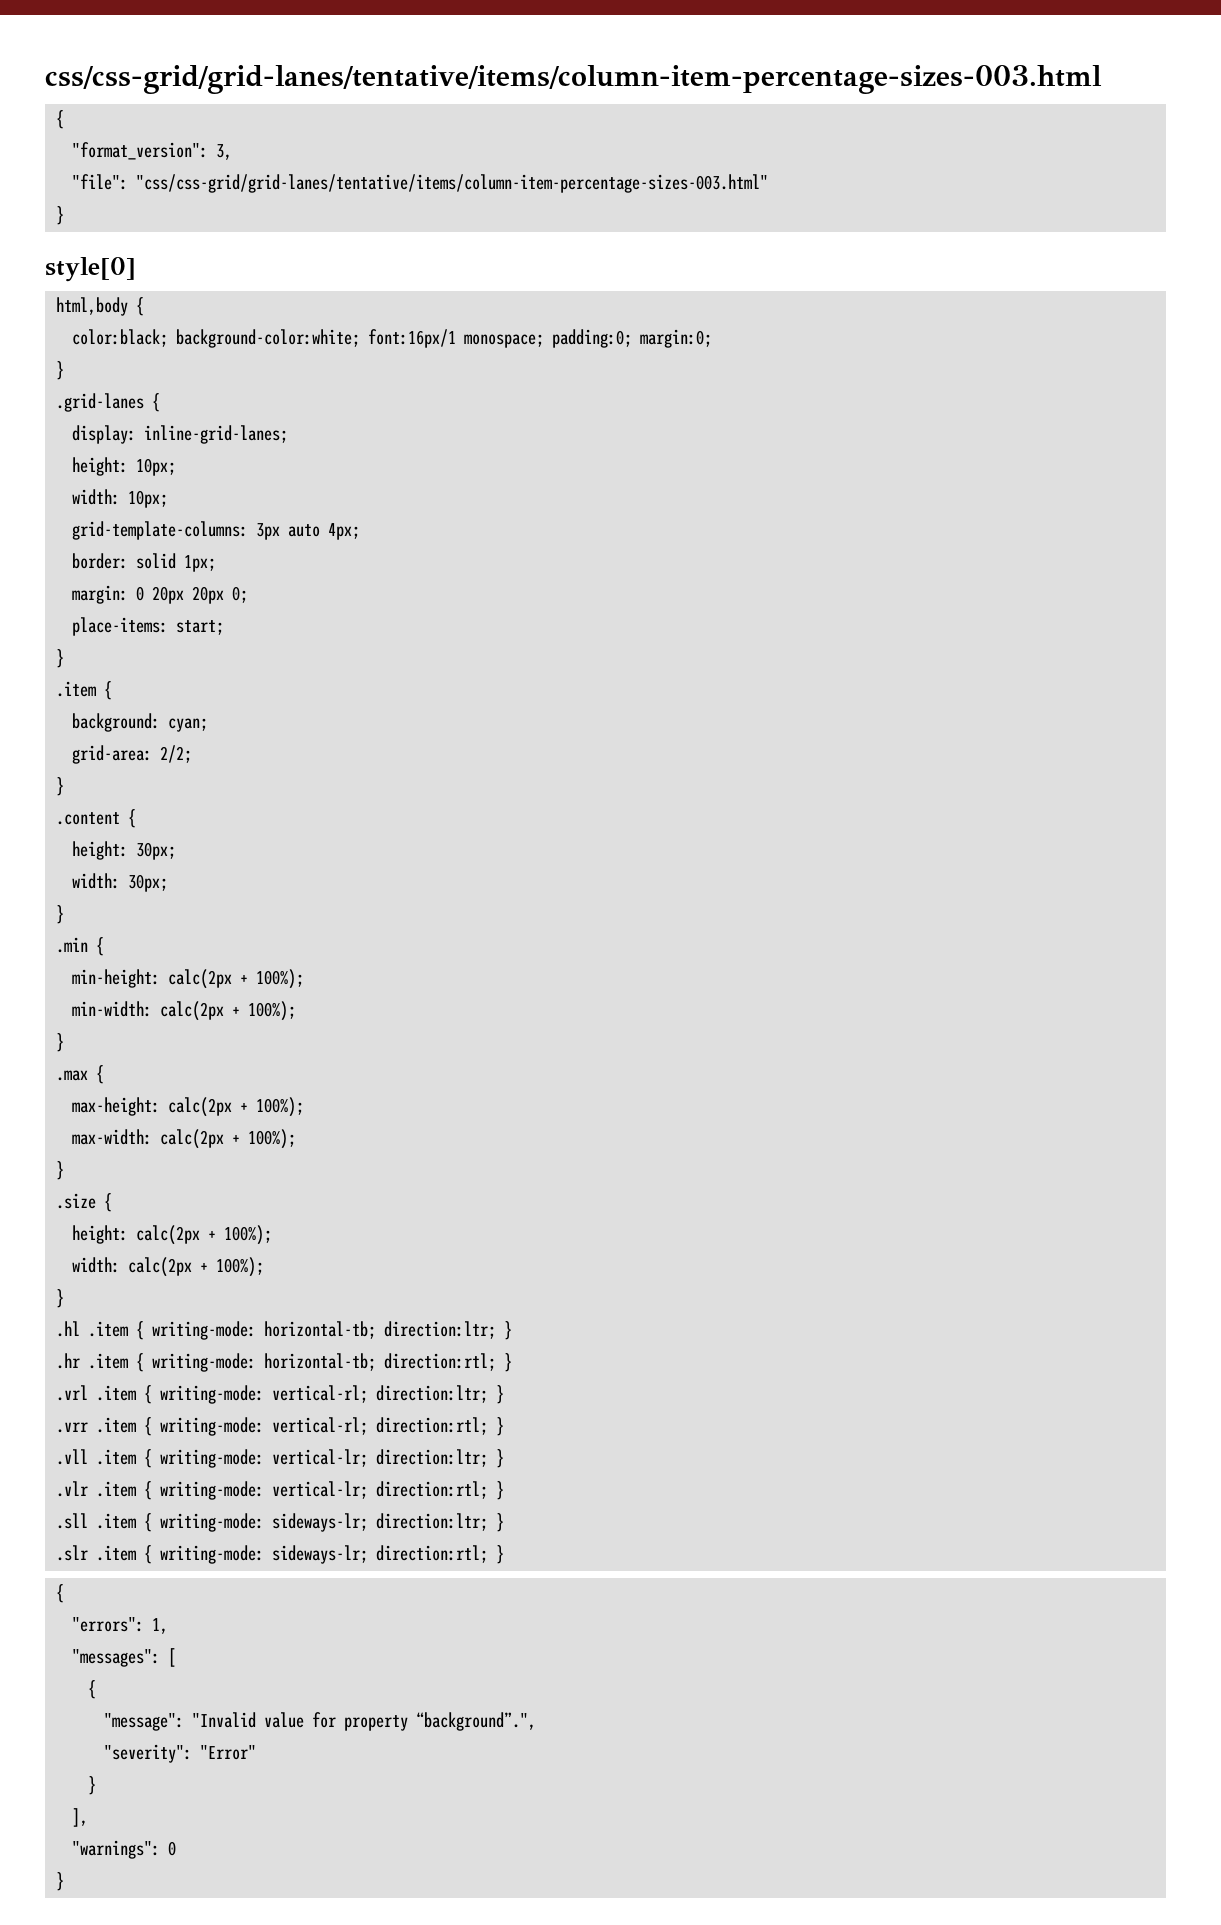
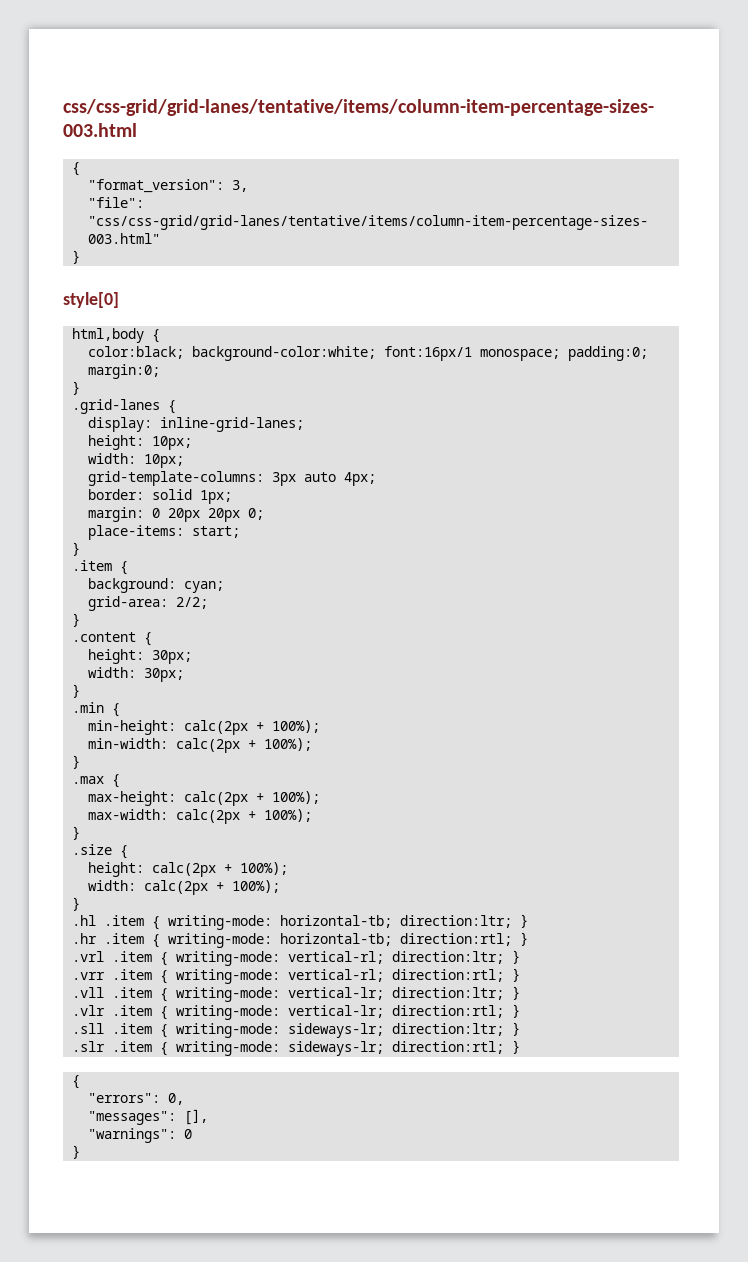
- "errors": 1,
+ "errors": 0,
- "messages": [
- {
- "message": "Invalid value for property “background”.",
- "severity": "Error"
- }
- ],
+ "messages": [],

